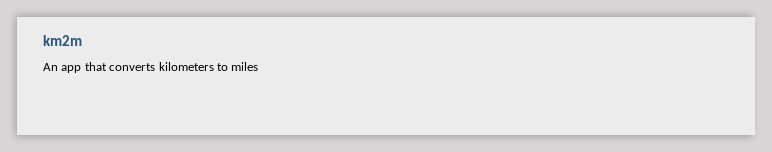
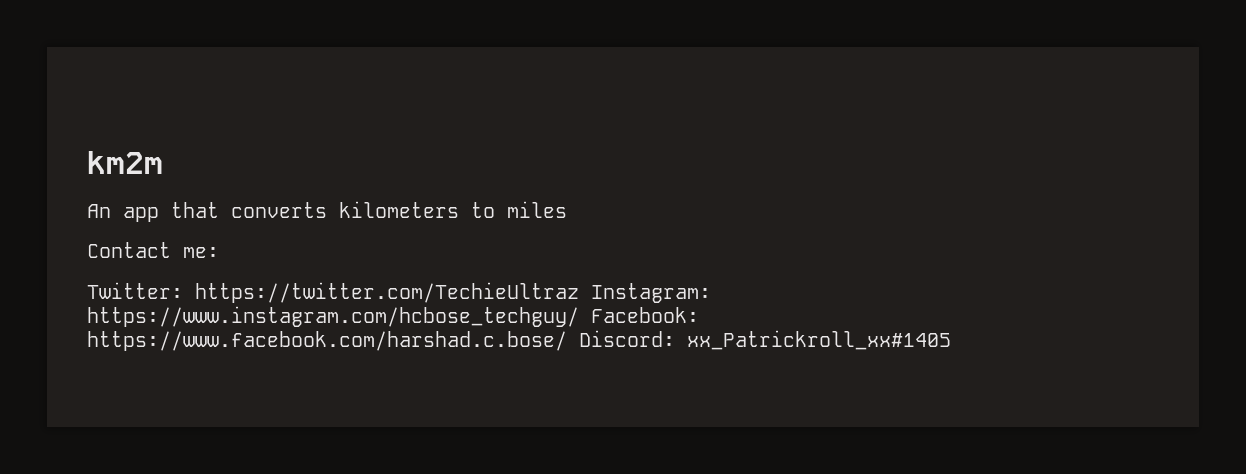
+ Contact me:
+ Twitter: https://twitter.com/TechieUltraz Instagram: https://www.instagram.com/hcbose_techguy/ Facebook: https://www.facebook.com/harshad.c.bose/ Discord: xx_Patrickroll_xx#1405

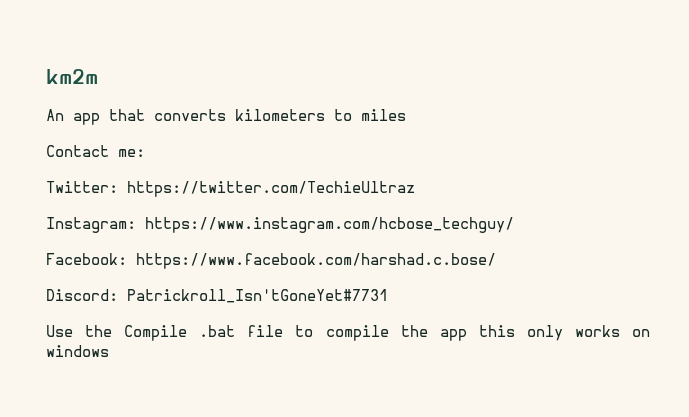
- Twitter: https://twitter.com/TechieUltraz Instagram: https://www.instagram.com/hcbose_techguy/ Facebook: https://www.facebook.com/harshad.c.bose/ Discord: xx_Patrickroll_xx#1405
+ Twitter: https://twitter.com/TechieUltraz
+ Instagram: https://www.instagram.com/hcbose_techguy/
+ Facebook: https://www.facebook.com/harshad.c.bose/
+ Discord: Patrickroll_Isn'tGoneYet#7731
+ Use the Compile .bat file to compile the app this only works on windows

